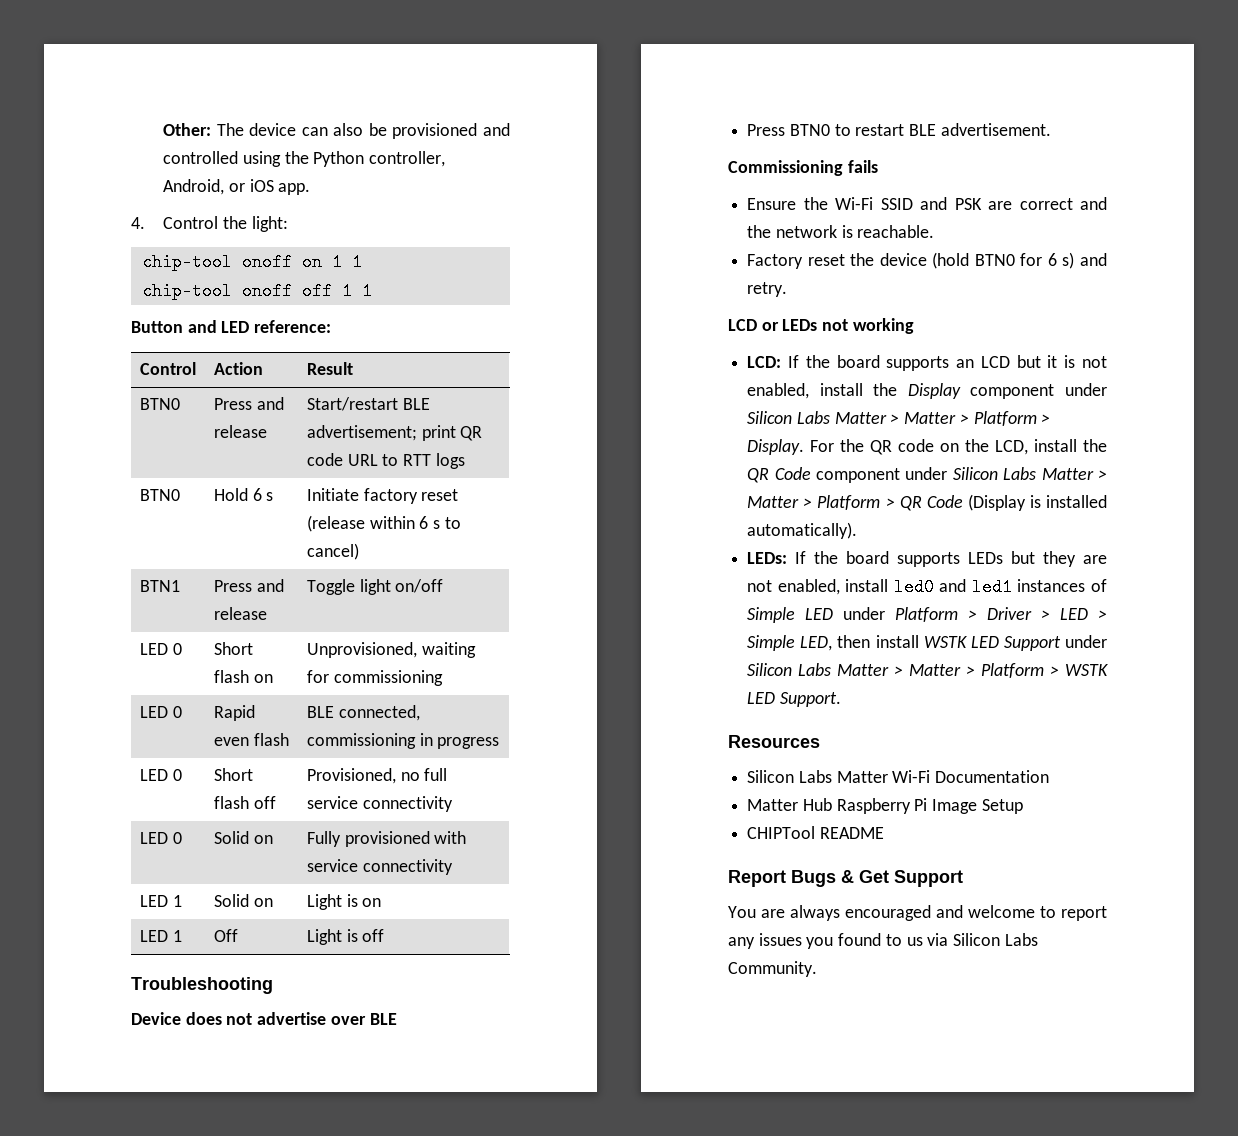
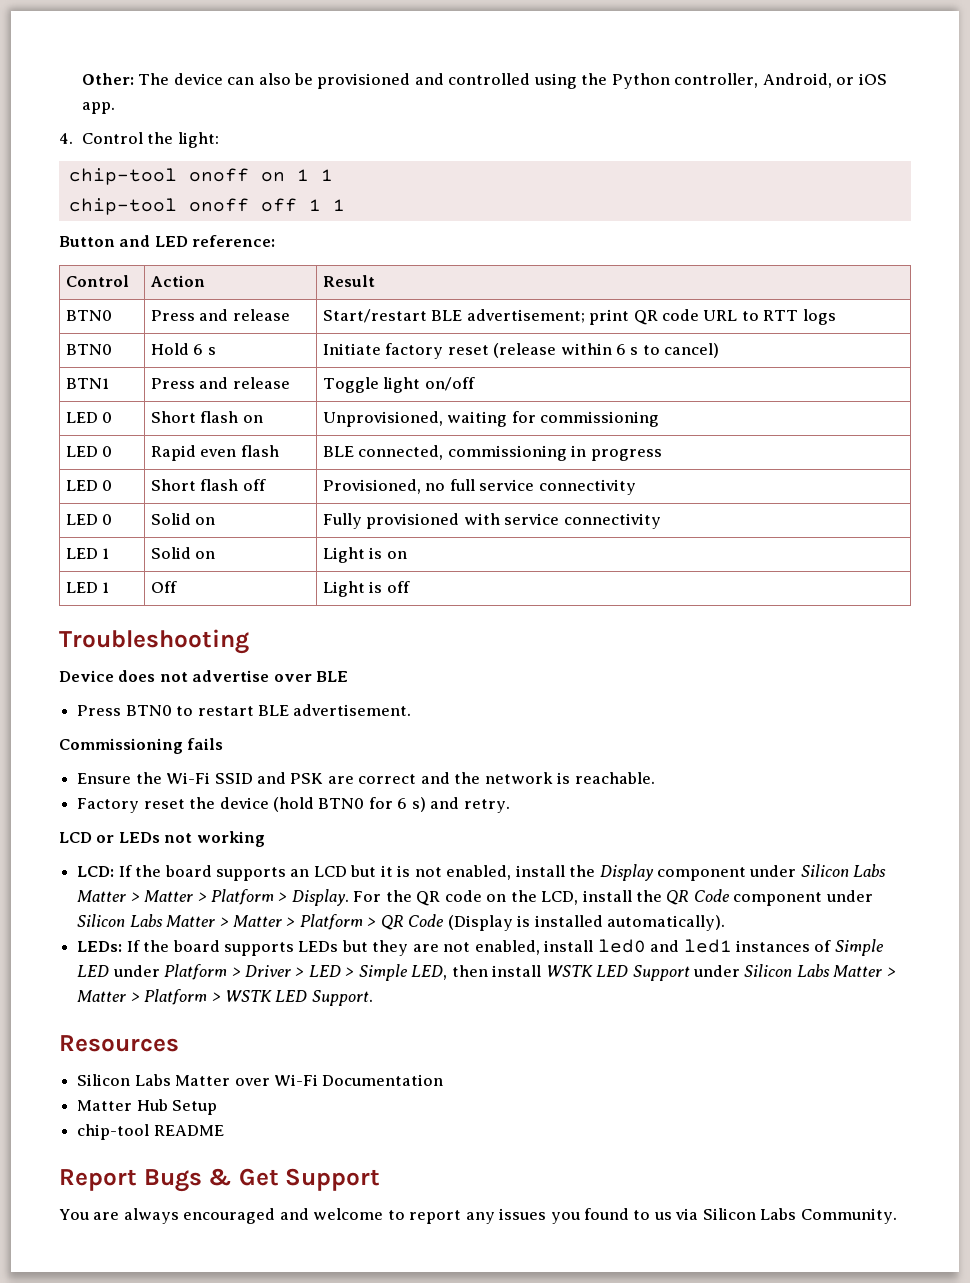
- Silicon Labs Matter Wi-Fi Documentation
+ Silicon Labs Matter over Wi-Fi Documentation
- Matter Hub Raspberry Pi Image Setup
+ Matter Hub Setup
- CHIPTool README
+ chip-tool README

